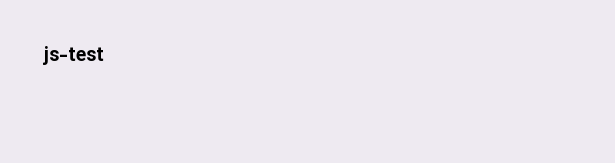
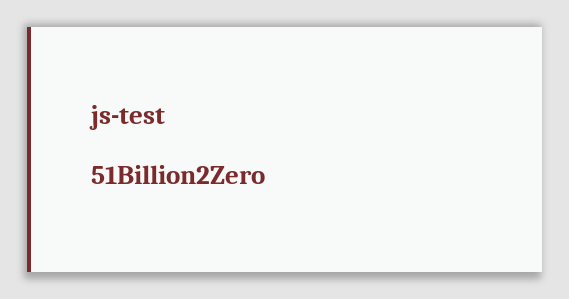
+ 51Billion2Zero

